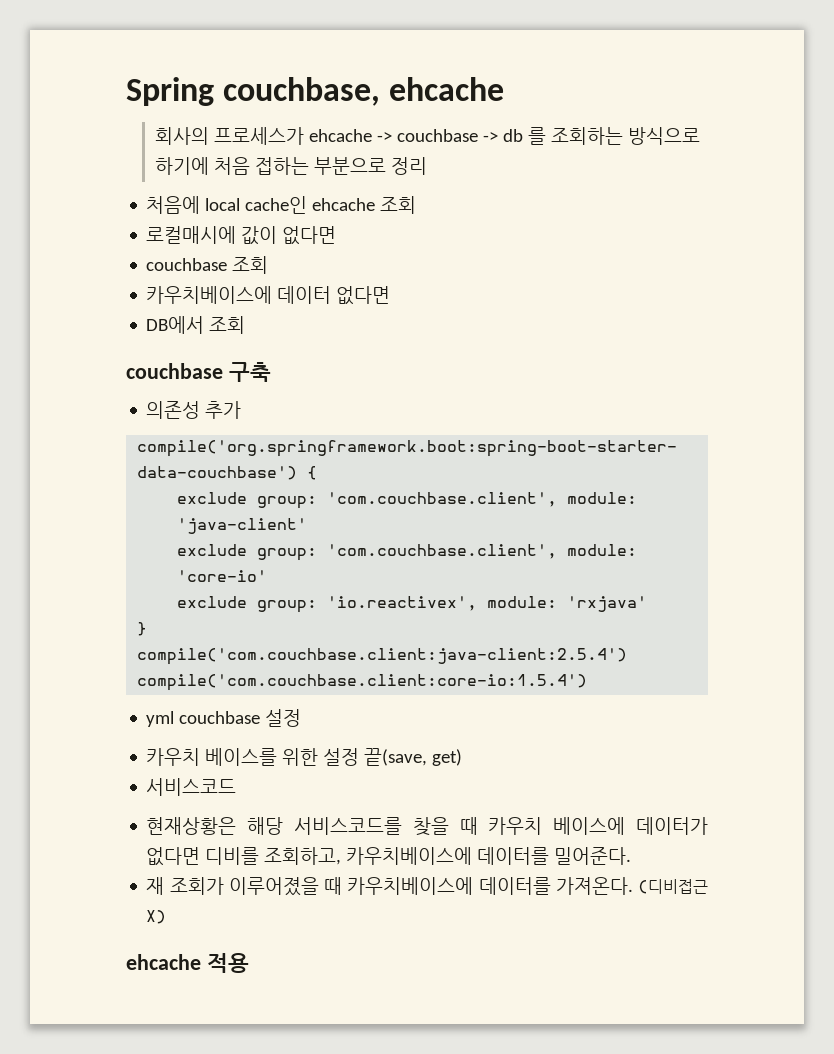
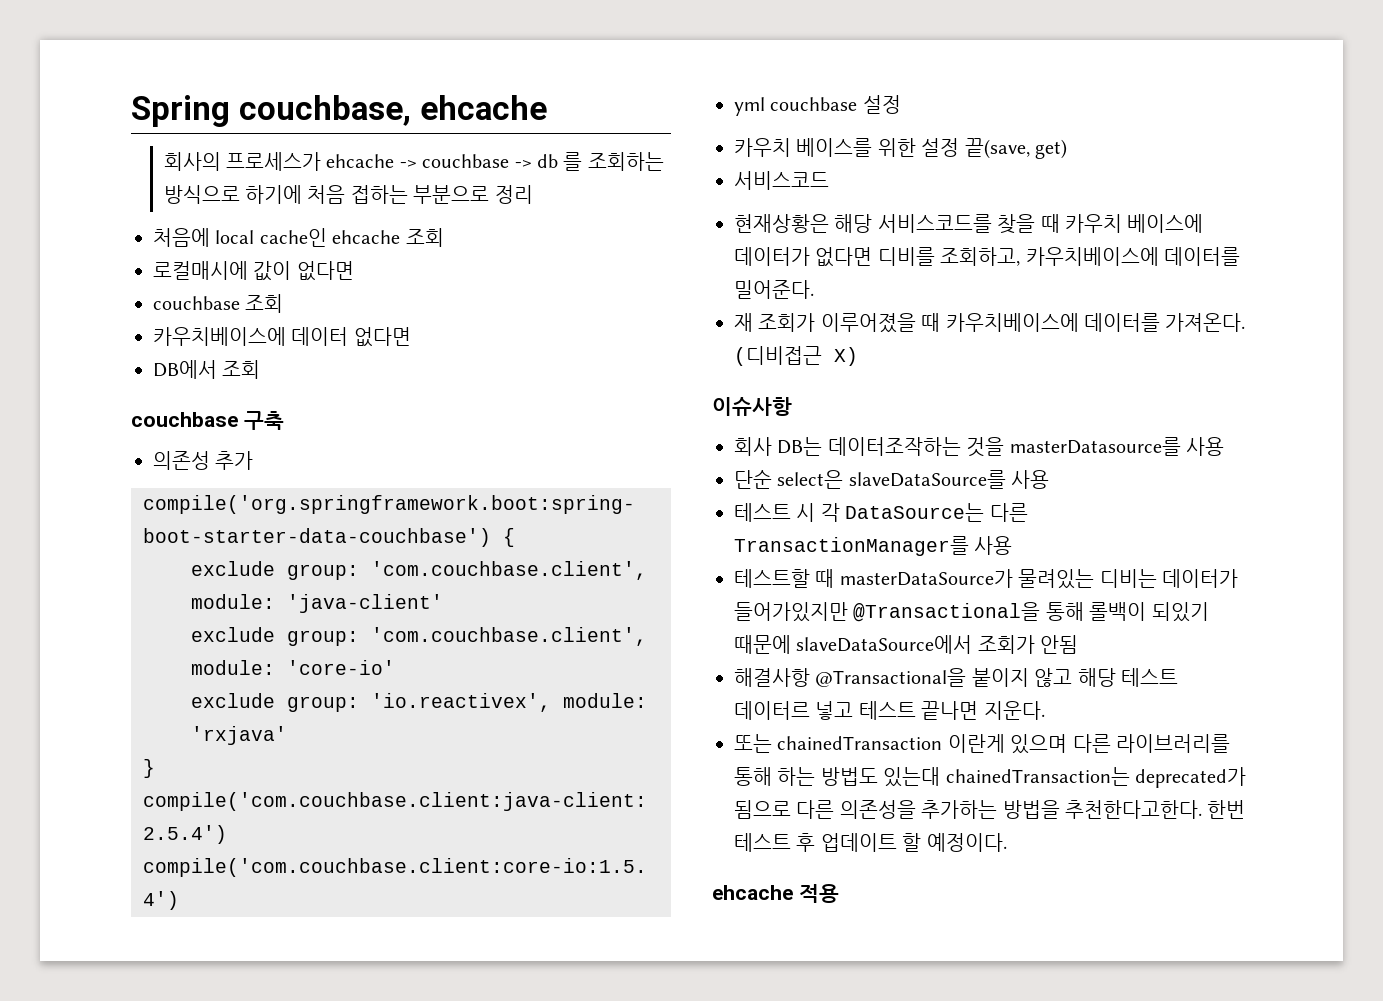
+ 이슈사항
+ 회사 DB는 데이터조작하는 것을 masterDatasource를 사용
+ 단순 select은 slaveDataSource를 사용
+ 테스트 시 각 DataSource는 다른 TransactionManager를 사용
+ 테스트할 때 masterDataSource가 물려있는 디비는 데이터가 들어가있지만 @Transactional을 통해 롤백이 되있기 때문에 slaveDataSource에서 조회가 안됨
+ 해결사항 @Transactional을 붙이지 않고 해당 테스트 데이터르 넣고 테스트 끝나면 지운다.
+ 또는 chainedTransaction 이란게 있으며 다른 라이브러리를 통해 하는 방법도 있는대 chainedTransaction는 deprecated가 됨으로 다른 의존성을 추가하는 방법을 추천한다고한다. 한번 테스트 후 업데이트 할 예정이다.

